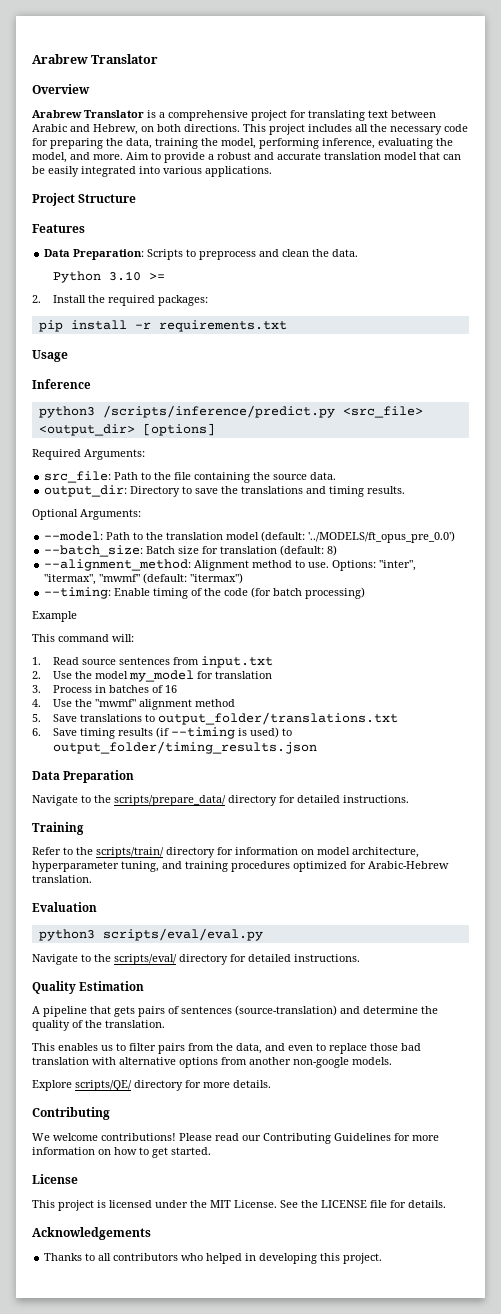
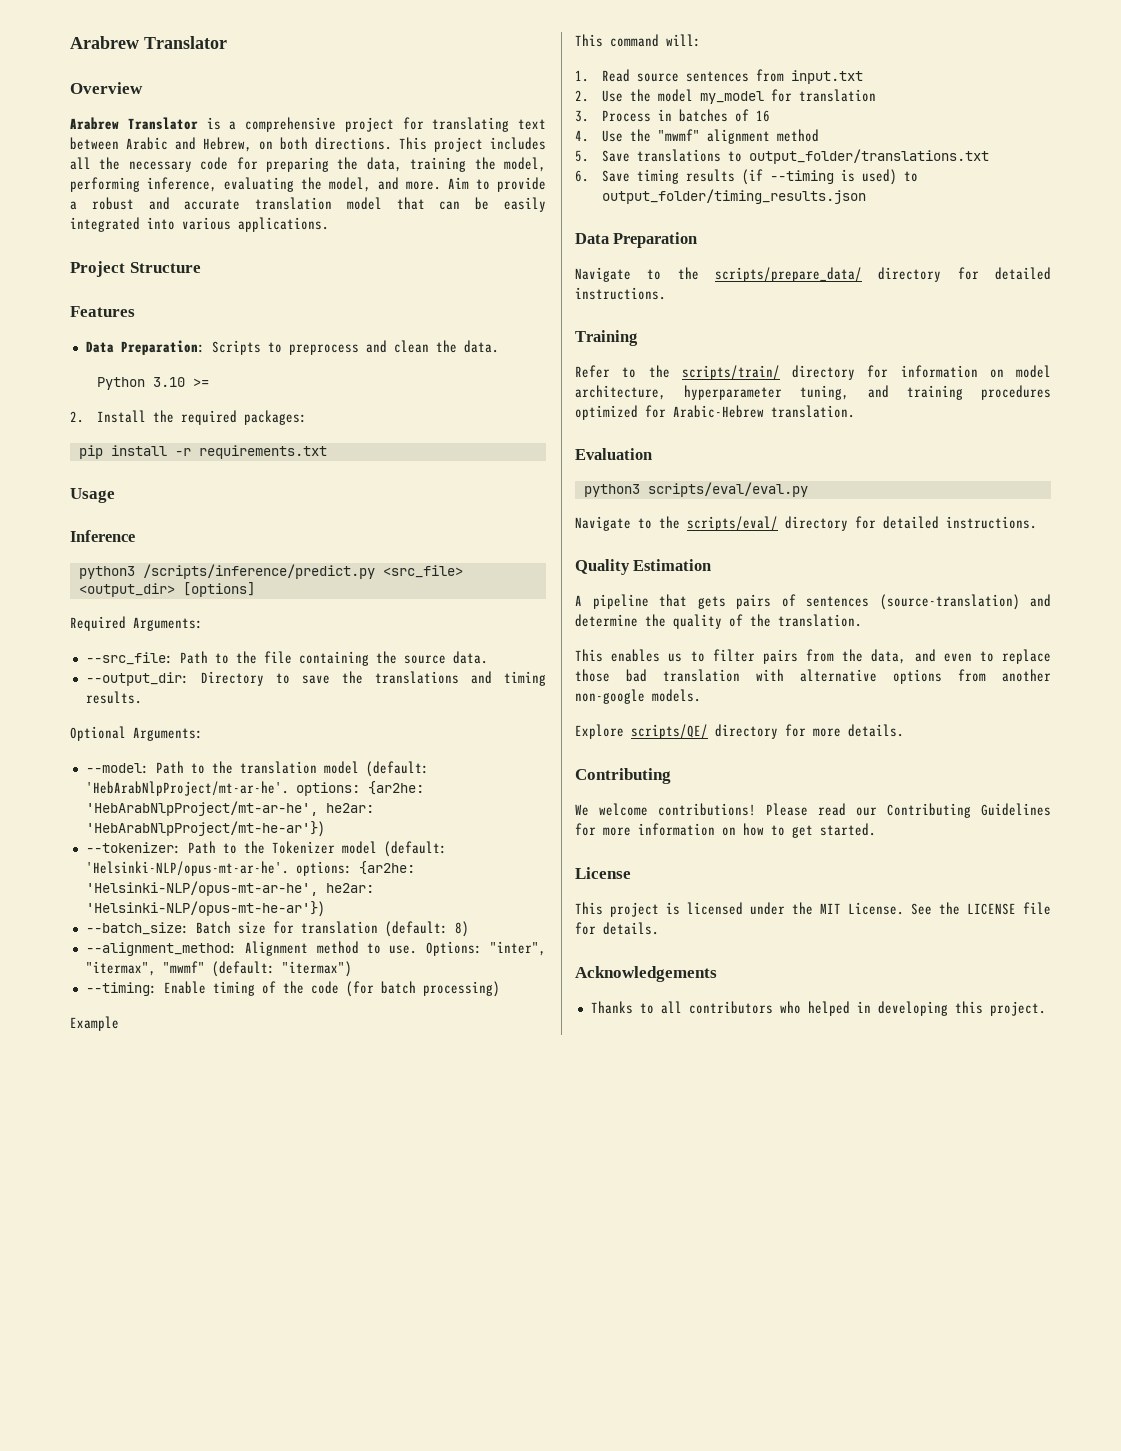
- src_file: Path to the file containing the source data.
+ --src_file: Path to the file containing the source data.
- output_dir: Directory to save the translations and timing results.
+ --output_dir: Directory to save the translations and timing results.
- --model: Path to the translation model (default: '../MODELS/ft_opus_pre_0.0')
+ --model: Path to the translation model (default: 'HebArabNlpProject/mt-ar-he'. options: {ar2he: 'HebArabNlpProject/mt-ar-he', he2ar: 'HebArabNlpProject/mt-he-ar'})
+ --tokenizer: Path to the Tokenizer model (default: 'Helsinki-NLP/opus-mt-ar-he'. options: {ar2he: 'Helsinki-NLP/opus-mt-ar-he', he2ar: 'Helsinki-NLP/opus-mt-he-ar'})

